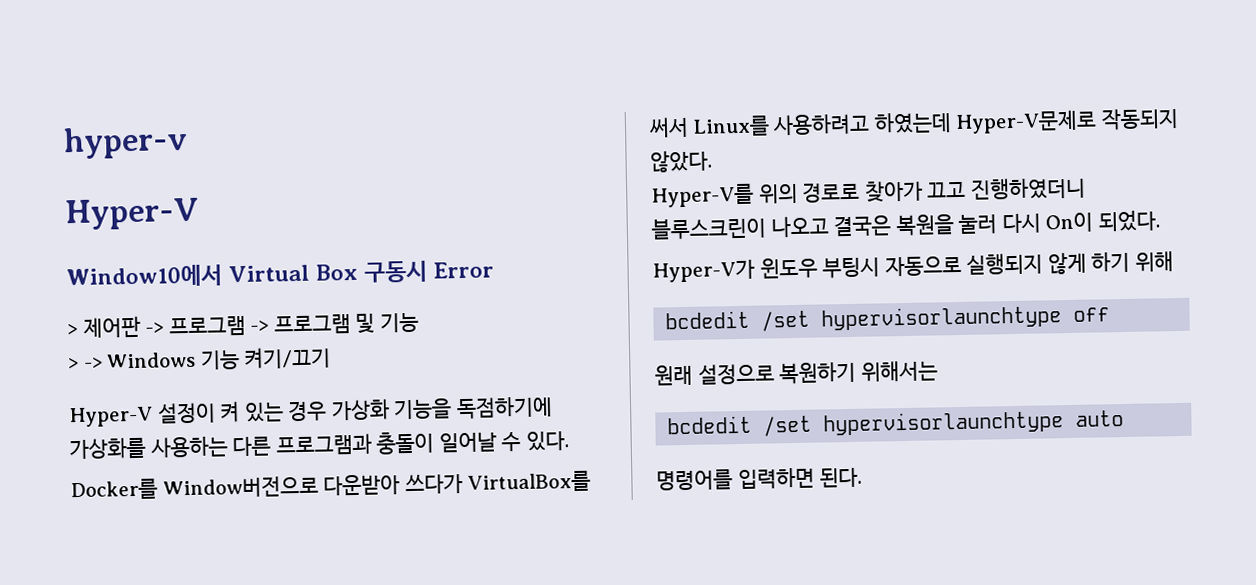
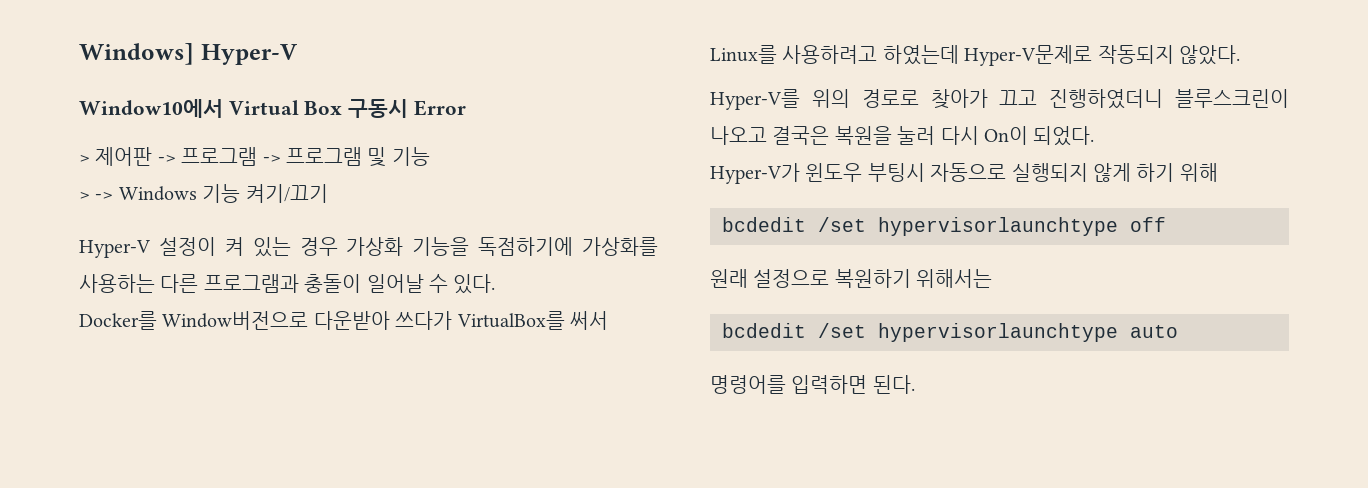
- hyper-v
- Hyper-V
+ Windows] Hyper-V

